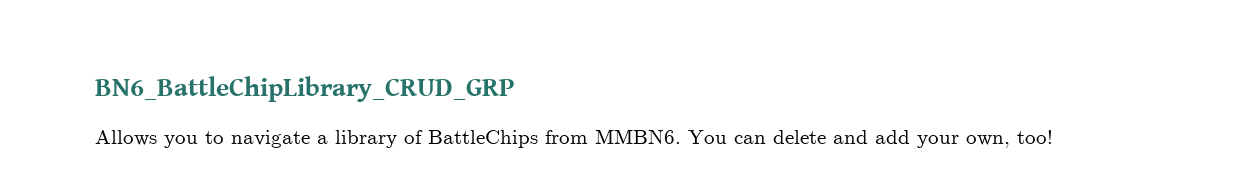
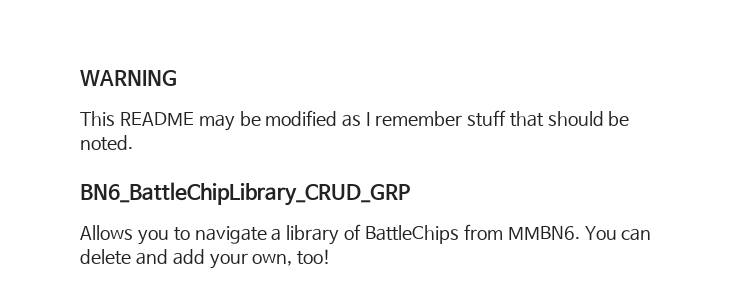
+ WARNING
+ This README may be modified as I remember stuff that should be noted.

